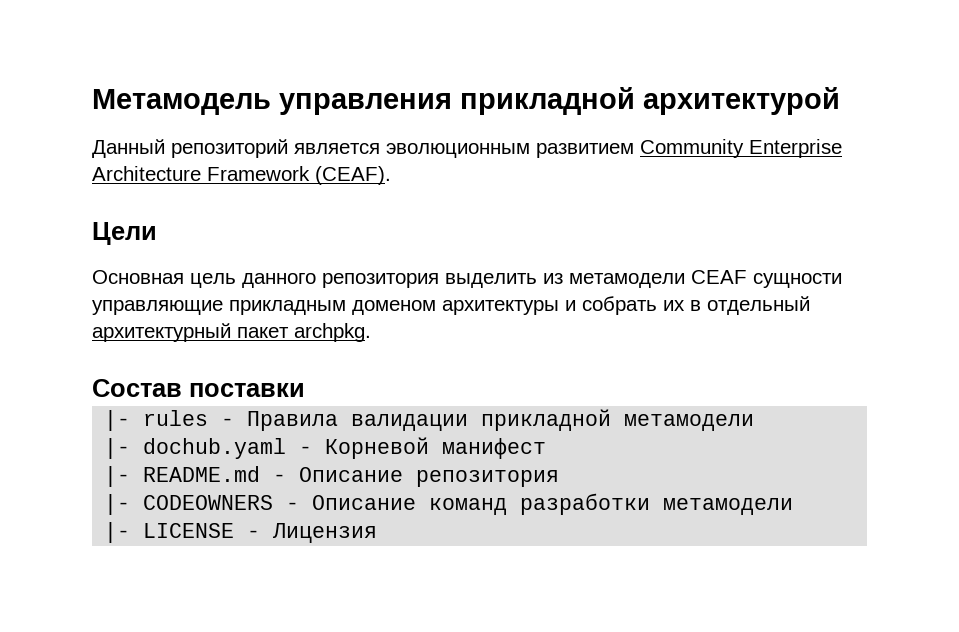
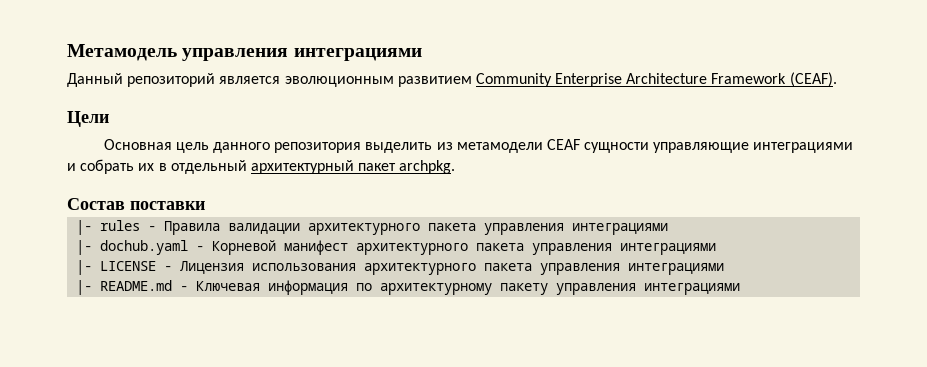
- Метамодель управления прикладной архитектурой
+ Метамодель управления интеграциями
- Основная цель данного репозитория выделить из метамодели CEAF сущности управляющие прикладным доменом архитектуры и собрать их в отдельный архитектурный пакет archpkg.
+ Основная цель данного репозитория выделить из метамодели CEAF сущности управляющие интеграциями и собрать их в отдельный архитектурный пакет archpkg.
- |- rules - Правила валидации прикладной метамодели
+ |- rules - Правила валидации архитектурного пакета управления интеграциями
- |- dochub.yaml - Корневой манифест
- |- README.md - Описание репозитория
- |- CODEOWNERS - Описание команд разработки метамодели
- |- LICENSE - Лицензия
+ |- dochub.yaml - Корневой манифест архитектурного пакета управления интеграциями
+ |- LICENSE - Лицензия использования архитектурного пакета управления интеграциями
+ |- README.md - Ключевая информация по архитектурному пакету управления интеграциями

